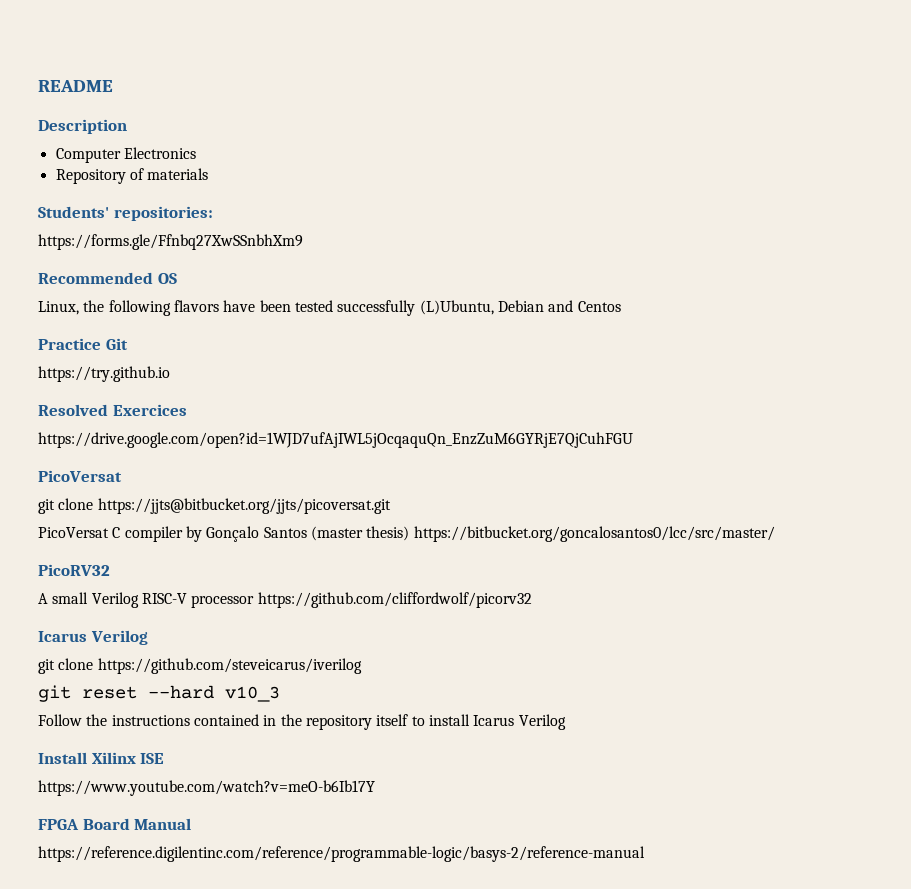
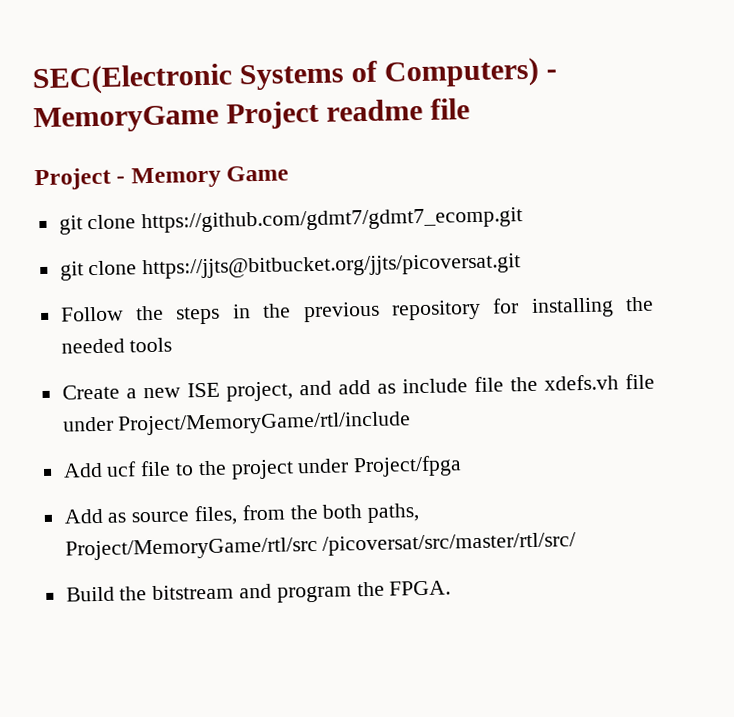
- README
- Description
- Computer Electronics
- Repository of materials
- Students' repositories:
- https://forms.gle/Ffnbq27XwSSnbhXm9
- Recommended OS
- Linux, the following flavors have been tested successfully (L)Ubuntu, Debian and Centos
- Practice Git
- https://try.github.io
- Resolved Exercices
- https://drive.google.com/open?id=1WJD7ufAjIWL5jOcqaquQn_EnzZuM6GYRjE7QjCuhFGU
- PicoVersat
+ SEC(Electronic Systems of Computers) - MemoryGame Project readme file
+ Project - Memory Game
+ git clone https://github.com/gdmt7/gdmt7_ecomp.git
  git clone https://jjts@bitbucket.org/jjts/picoversat.git
- PicoVersat C compiler by Gonçalo Santos (master thesis) https://bitbucket.org/goncalosantos0/lcc/src/master/
- PicoRV32
- A small Verilog RISC-V processor https://github.com/cliffordwolf/picorv32
- Icarus Verilog
- git clone https://github.com/steveicarus/iverilog
- git reset --hard v10_3
- Follow the instructions contained in the repository itself to install Icarus Verilog
- Install Xilinx ISE
- https://www.youtube.com/watch?v=meO-b6Ib17Y
- FPGA Board Manual
- https://reference.digilentinc.com/reference/programmable-logic/basys-2/reference-manual
+ Follow the steps in the previous repository for installing the needed tools
+ Create a new ISE project, and add as include file the xdefs.vh file under Project/MemoryGame/rtl/include
+ Add ucf file to the project under Project/fpga
+ Add as source files, from the both paths, Project/MemoryGame/rtl/src /picoversat/src/master/rtl/src/
+ Build the bitstream and program the FPGA.

